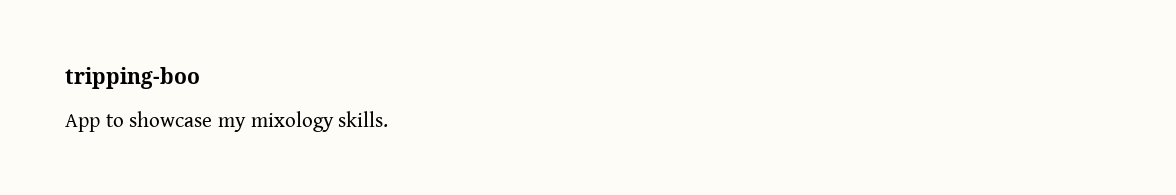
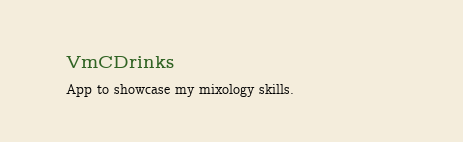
- tripping-boo
+ VmCDrinks

